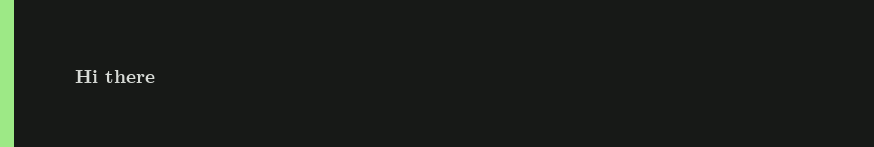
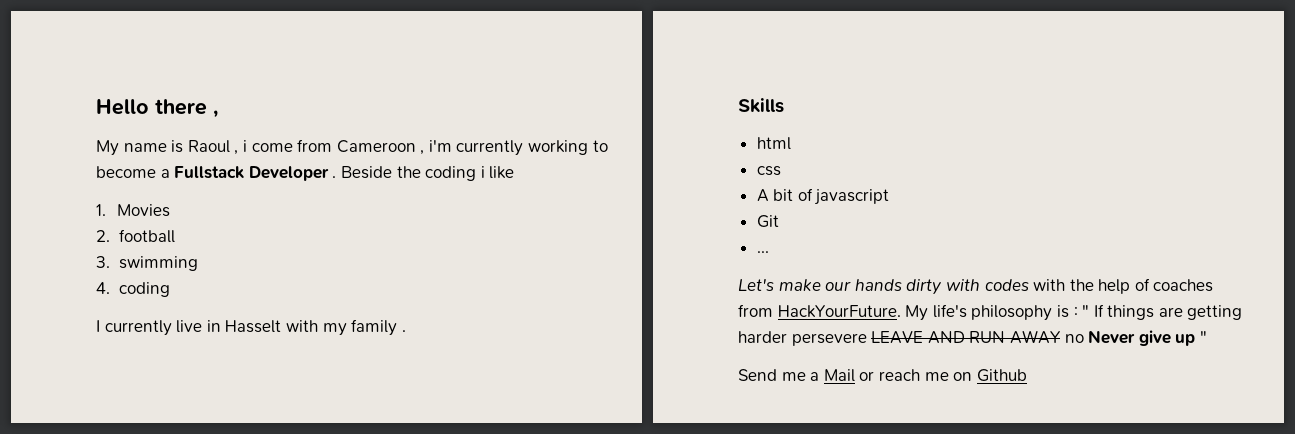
- Hi there
+ Hello there ,
+ My name is Raoul , i come from Cameroon , i'm currently working to become a Fullstack Developer . Beside the coding i like
+ 1. Movies
+ 2. football
+ 3. swimming
+ 4. coding
+ I currently live in Hasselt with my family .
+ Skills
+ html
+ css
+ A bit of javascript
+ Git
+ ...
+ Let's make our hands dirty with codes with the help of coaches from HackYourFuture. My life's philosophy is : " If things are getting harder persevere LEAVE AND RUN AWAY no Never give up "
+ Send me a Mail or reach me on Github

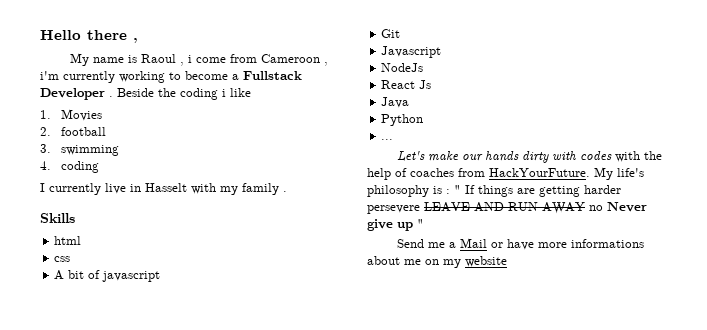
+ Javascript
+ NodeJs
+ React Js
+ Java
+ Python
- Send me a Mail or reach me on Github
+ Send me a Mail or have more informations about me on my website

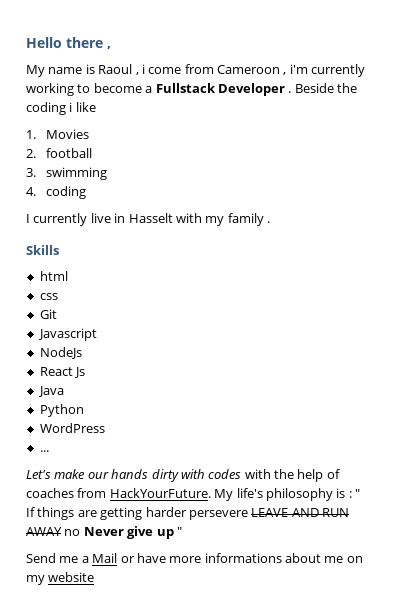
- A bit of javascript
+ WordPress

